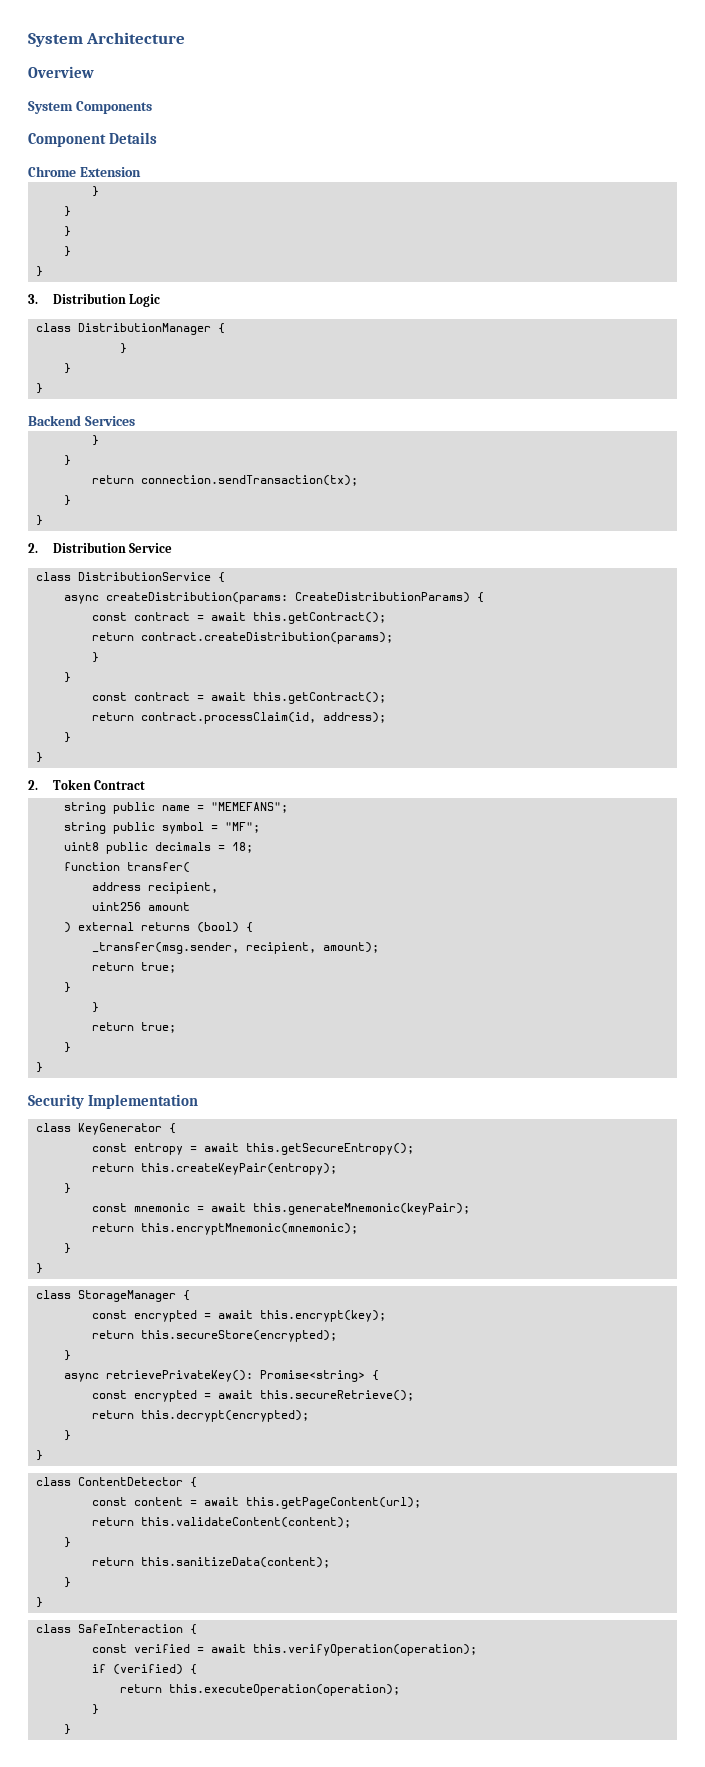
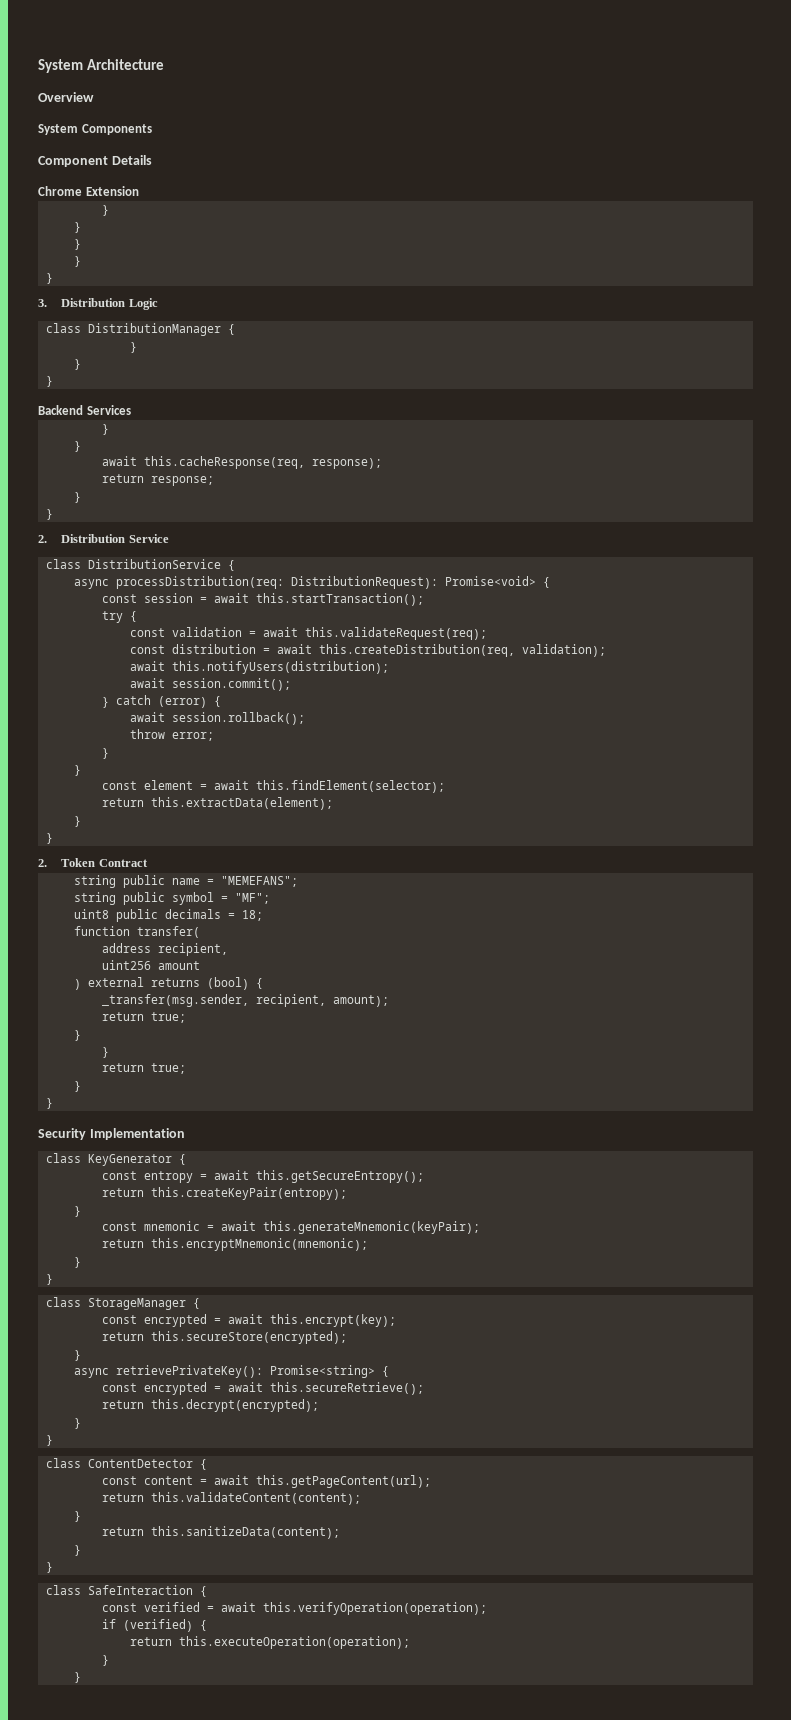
- return connection.sendTransaction(tx);
+ await this.cacheResponse(req, response);
+ return response;
- async createDistribution(params: CreateDistributionParams) {
- const contract = await this.getContract();
- return contract.createDistribution(params);
+ async processDistribution(req: DistributionRequest): Promise<void> {
+ const session = await this.startTransaction();
+ try {
+ const validation = await this.validateRequest(req);
+ const distribution = await this.createDistribution(req, validation);
+ await this.notifyUsers(distribution);
+ await session.commit();
+ } catch (error) {
+ await session.rollback();
+ throw error;
  }
  }
- const contract = await this.getContract();
- return contract.processClaim(id, address);
+ const element = await this.findElement(selector);
+ return this.extractData(element);

